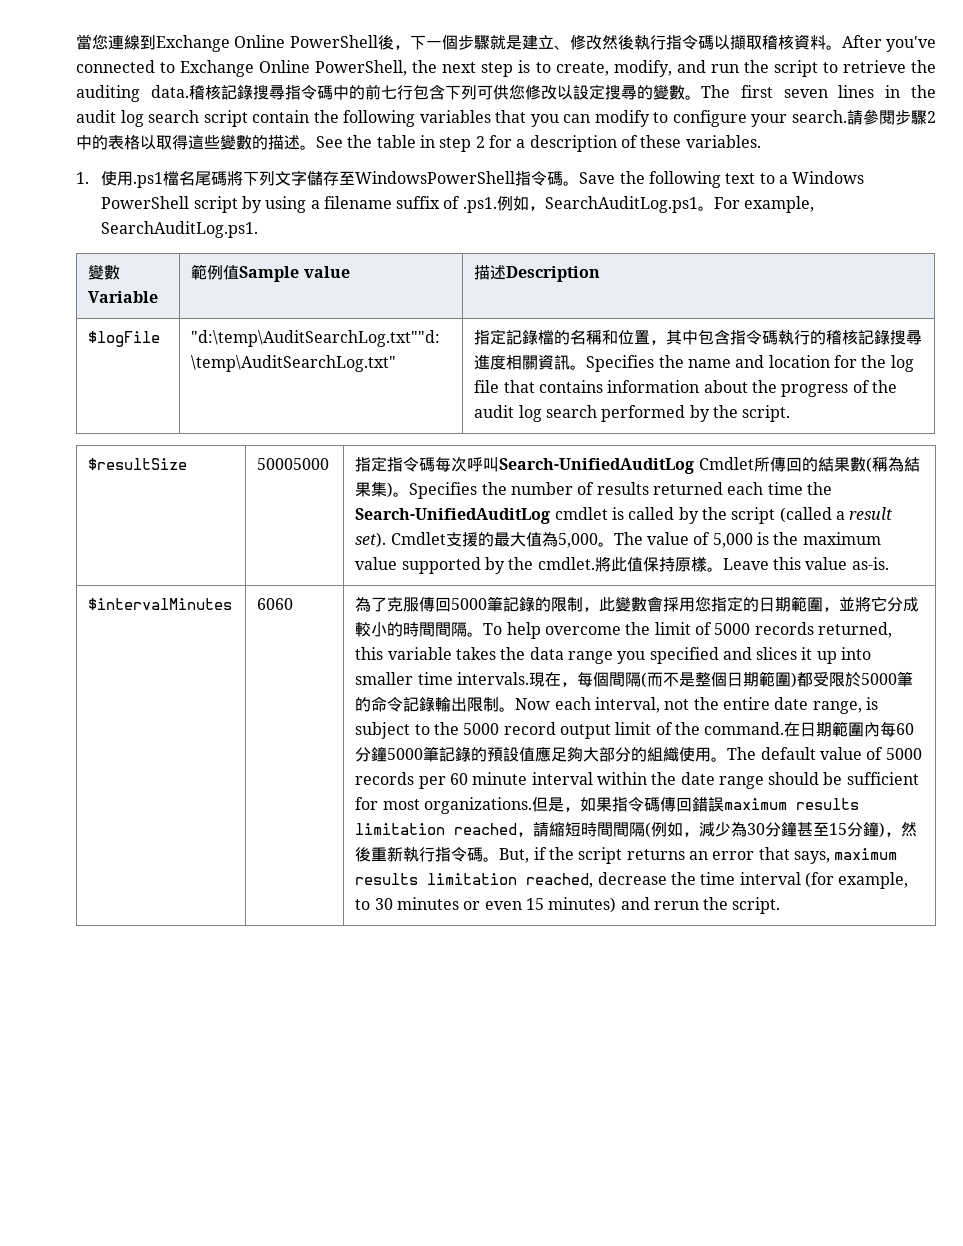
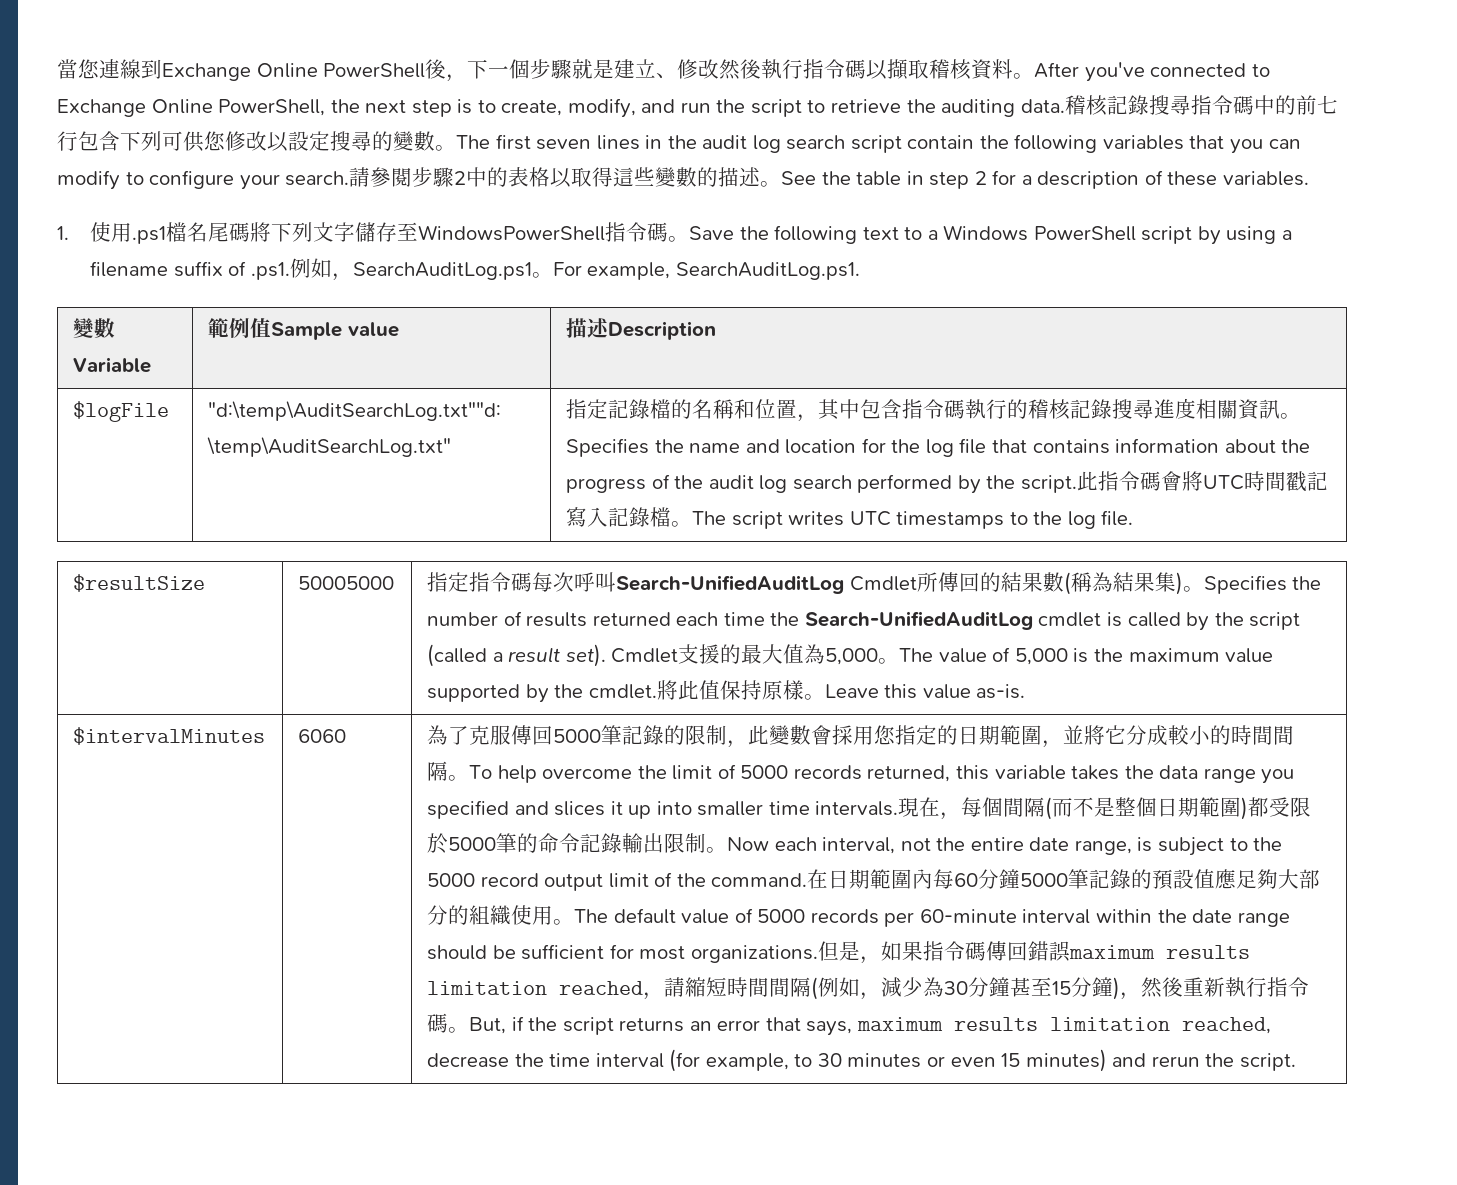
+ 此指令碼會將UTC時間戳記寫入記錄檔。The script writes UTC timestamps to the log file.
- The default value of 5000 records per 60 minute interval within the date range should be sufficient for most organizations.
+ The default value of 5000 records per 60-minute interval within the date range should be sufficient for most organizations.

